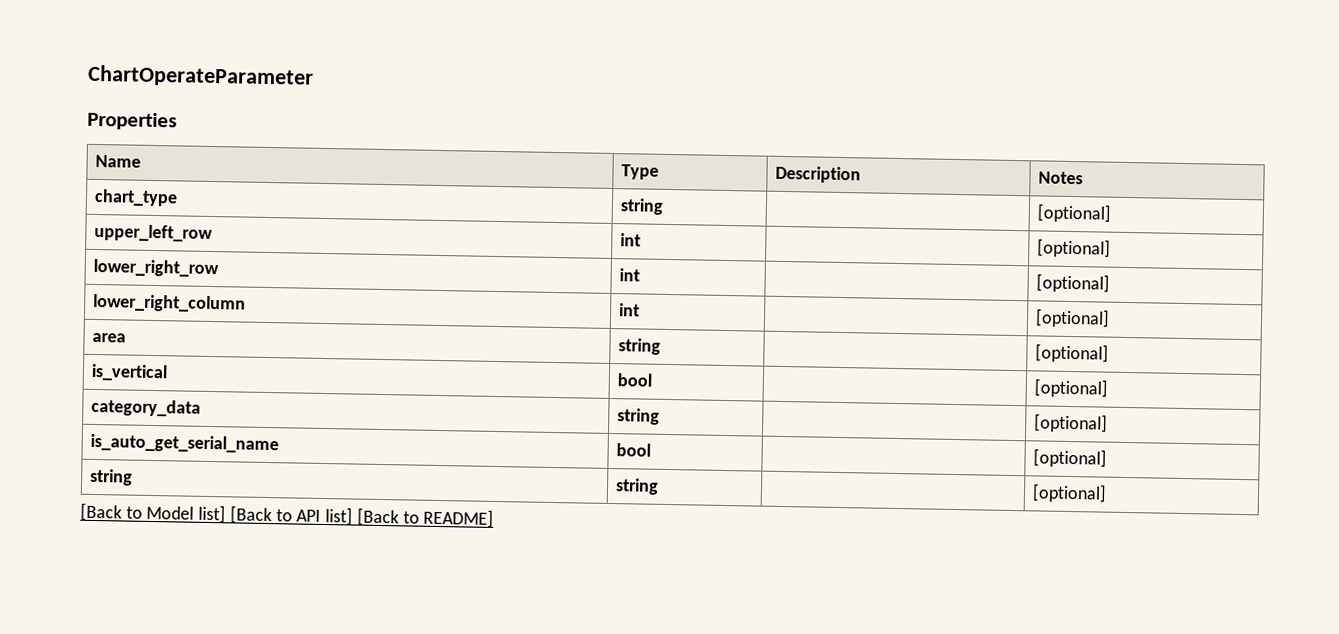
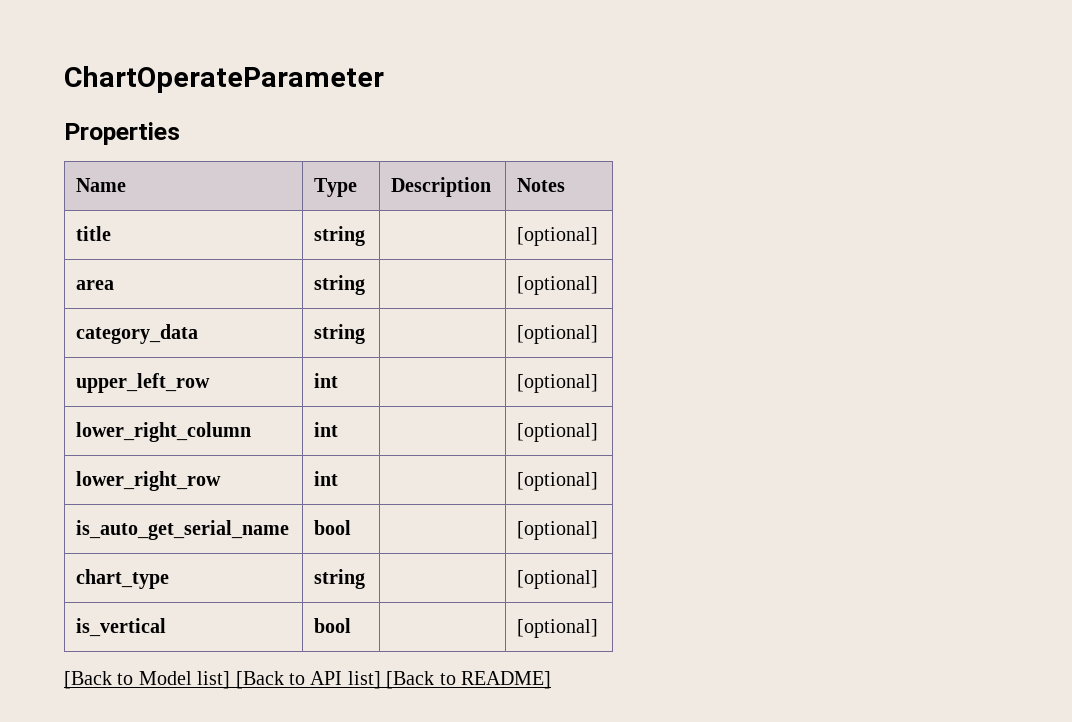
- chart_type | string | | [optional]
+ title | string | | [optional]
+ area | string | | [optional]
+ category_data | string | | [optional]
- lower_right_row | int | | [optional]
- area | string | | [optional]
- is_vertical | bool | | [optional]
- category_data | string | | [optional]
+ lower_right_row | int | | [optional]
- string | string | | [optional]
+ chart_type | string | | [optional]
+ is_vertical | bool | | [optional]

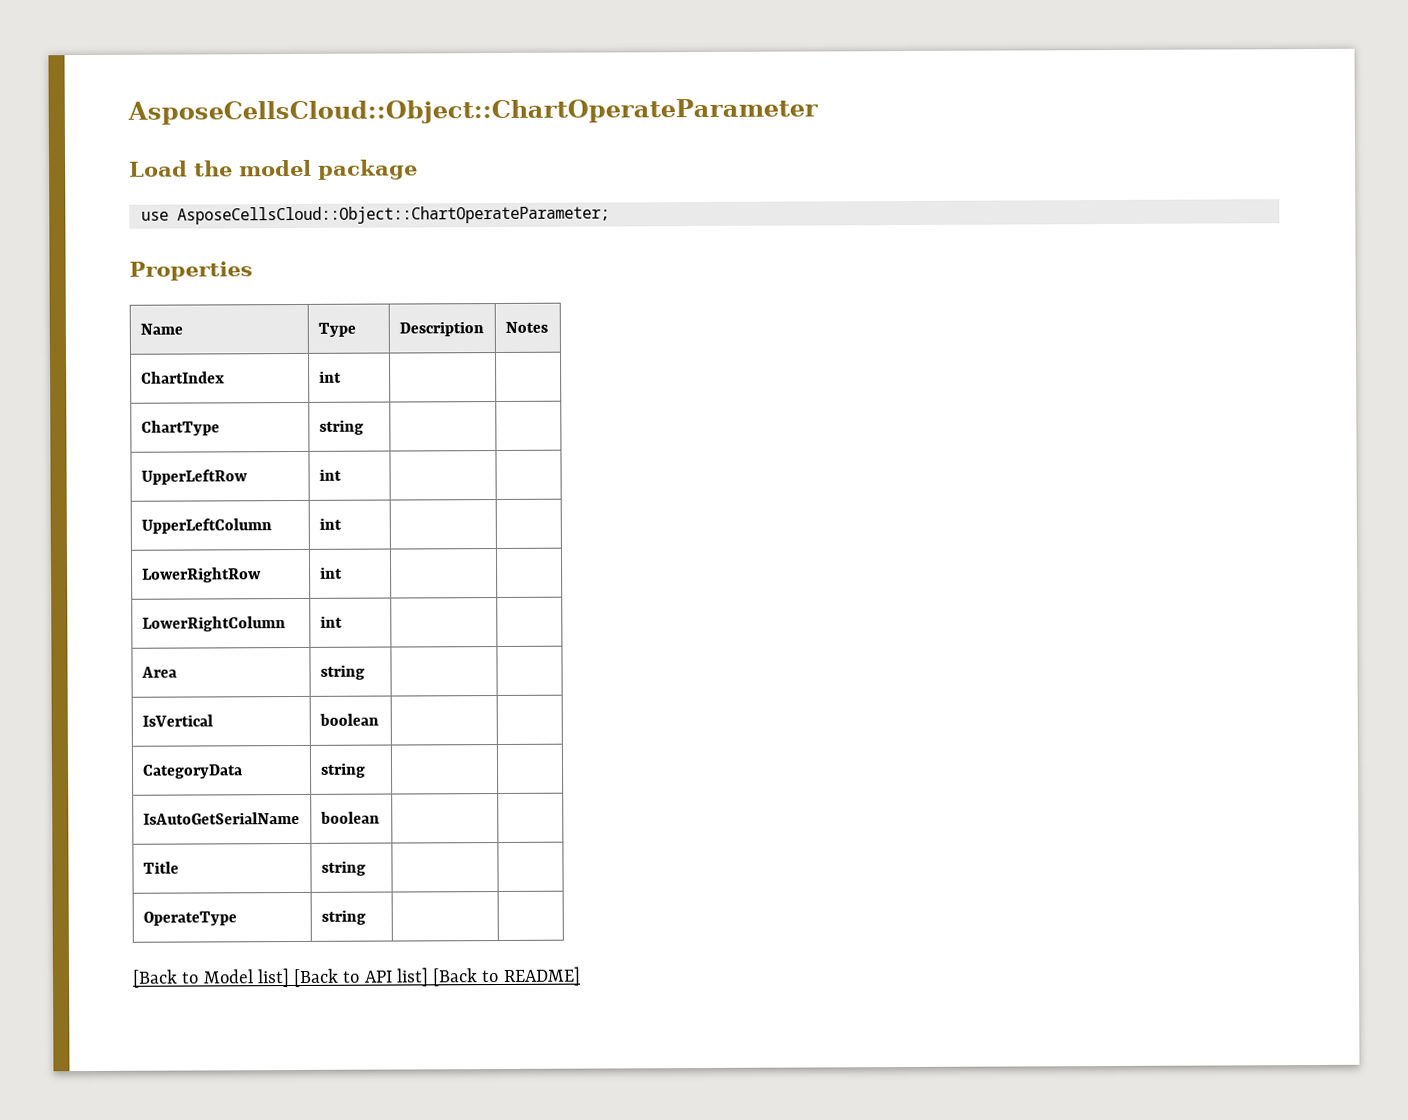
- ChartOperateParameter
+ AsposeCellsCloud::Object::ChartOperateParameter
+ Load the model package
+ use AsposeCellsCloud::Object::ChartOperateParameter;
- title | string | | [optional]
- area | string | | [optional]
- category_data | string | | [optional]
- upper_left_row | int | | [optional]
- lower_right_column | int | | [optional]
- lower_right_row | int | | [optional]
- is_auto_get_serial_name | bool | | [optional]
- chart_type | string | | [optional]
- is_vertical | bool | | [optional]
+ ChartIndex | int | |
+ ChartType | string | |
+ UpperLeftRow | int | |
+ UpperLeftColumn | int | |
+ LowerRightRow | int | |
+ LowerRightColumn | int | |
+ Area | string | |
+ IsVertical | boolean | |
+ CategoryData | string | |
+ IsAutoGetSerialName | boolean | |
+ Title | string | |
+ OperateType | string | |

